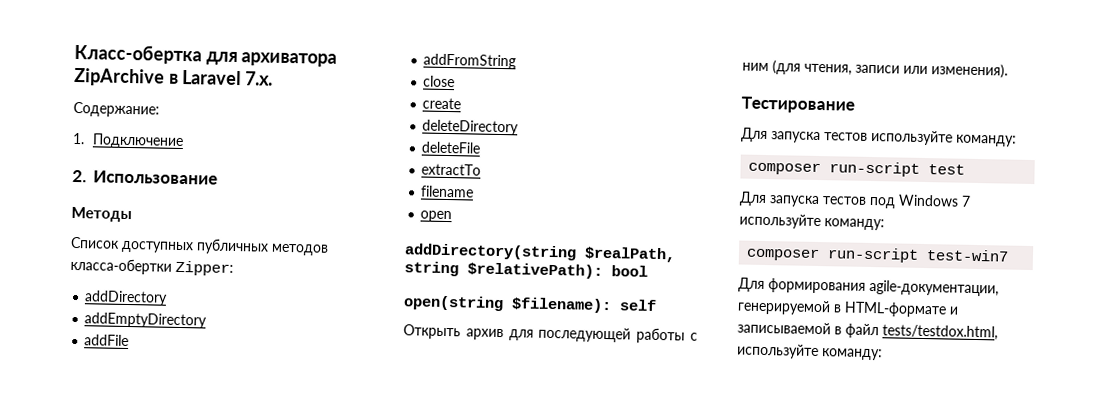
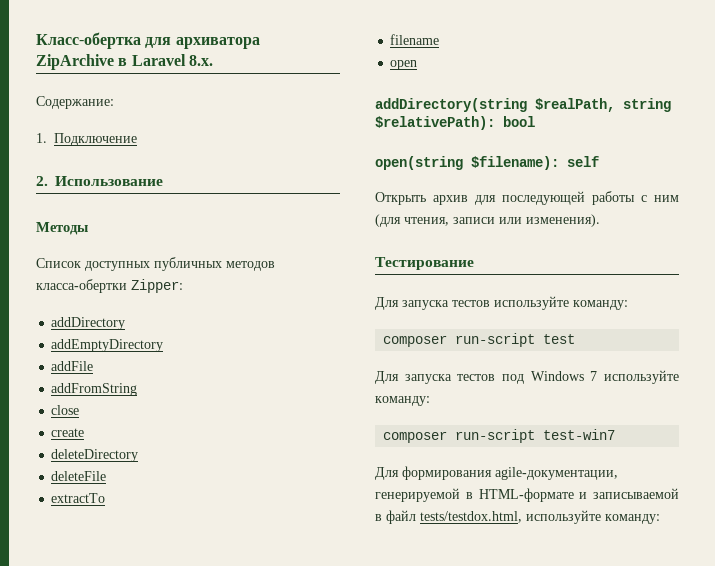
- Класс-обертка для архиватора ZipArchive в Laravel 7.x.
+ Класс-обертка для архиватора ZipArchive в Laravel 8.x.

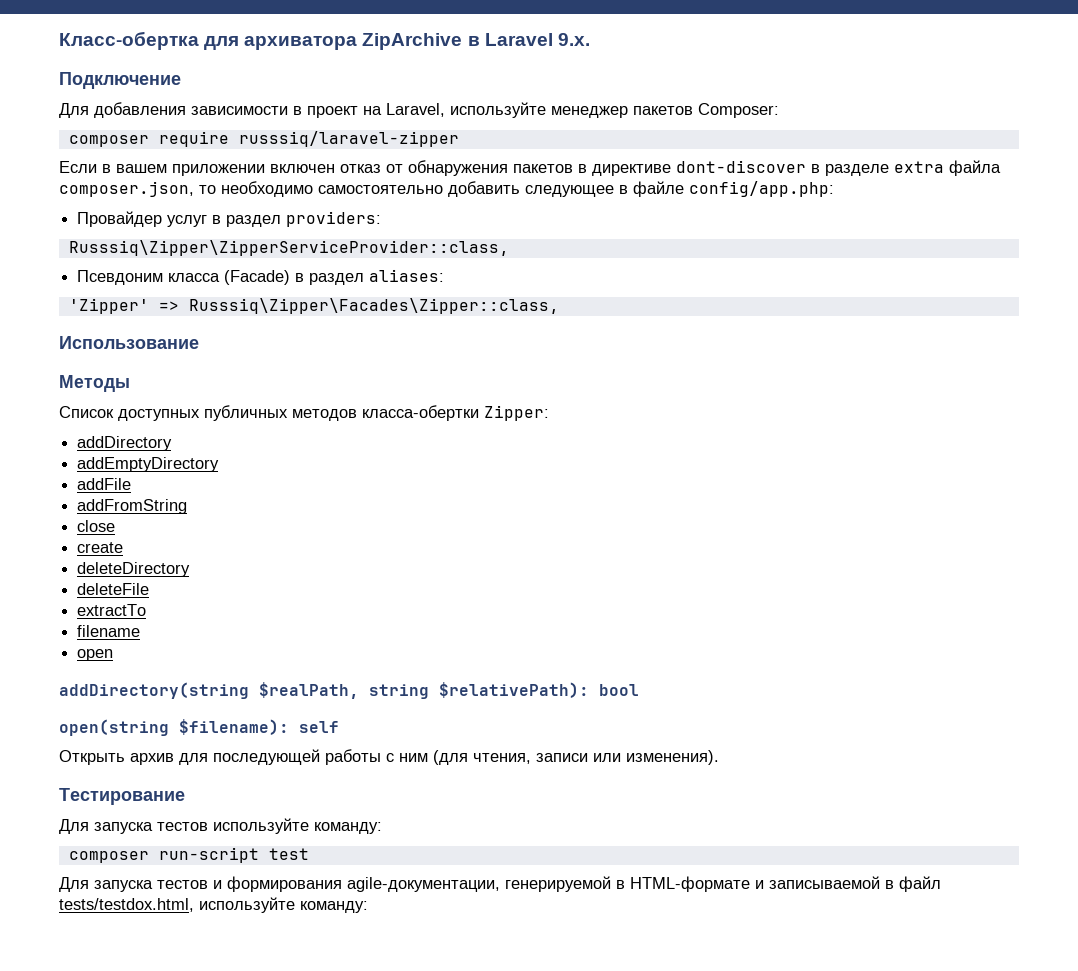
- Класс-обертка для архиватора ZipArchive в Laravel 8.x.
- Содержание:
- 1. Подключение
- 2. Использование
+ Класс-обертка для архиватора ZipArchive в Laravel 9.x.
+ Подключение
+ Для добавления зависимости в проект на Laravel, используйте менеджер пакетов Composer:
+ composer require russsiq/laravel-zipper
+ Если в вашем приложении включен отказ от обнаружения пакетов в директиве dont-discover в разделе extra файла composer.json, то необходимо самостоятельно добавить следующее в файле config/app.php:
+ Провайдер услуг в раздел providers:
+ Russsiq\Zipper\ZipperServiceProvider::class,
+ Псевдоним класса (Facade) в раздел aliases:
+ 'Zipper' => Russsiq\Zipper\Facades\Zipper::class,
+ Использование
- Для запуска тестов под Windows 7 используйте команду:
- composer run-script test-win7
- Для формирования agile-документации, генерируемой в HTML-формате и записываемой в файл tests/testdox.html, используйте команду:
+ Для запуска тестов и формирования agile-документации, генерируемой в HTML-формате и записываемой в файл tests/testdox.html, используйте команду:

